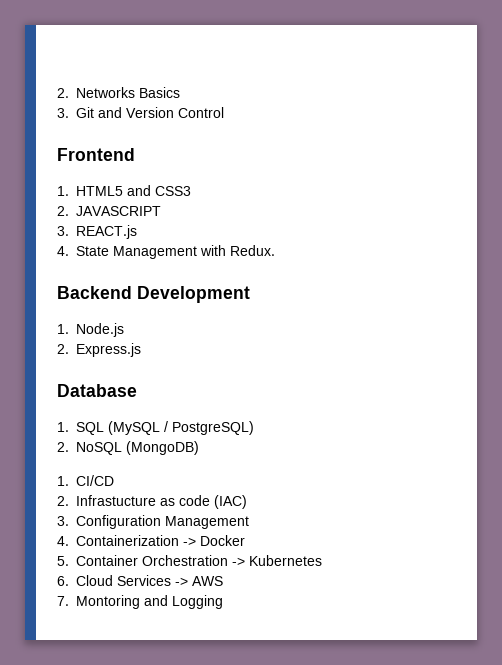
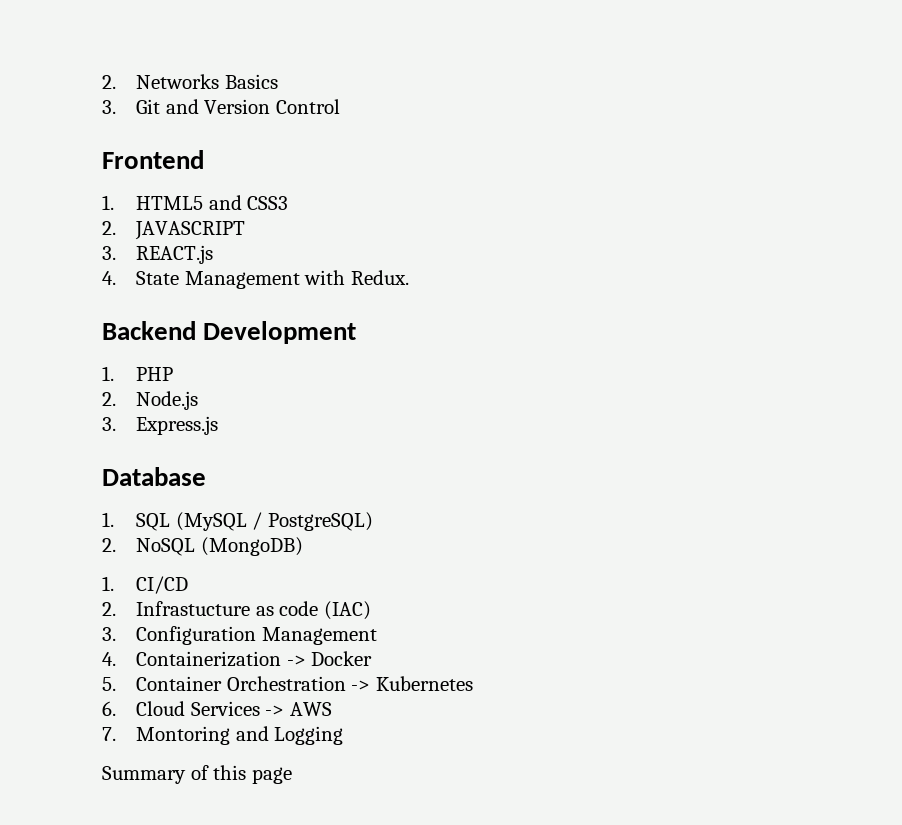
- 1. Node.js
+ 1. PHP
+ 2. Node.js
- 2. Express.js
+ 3. Express.js
+ Summary of this page

